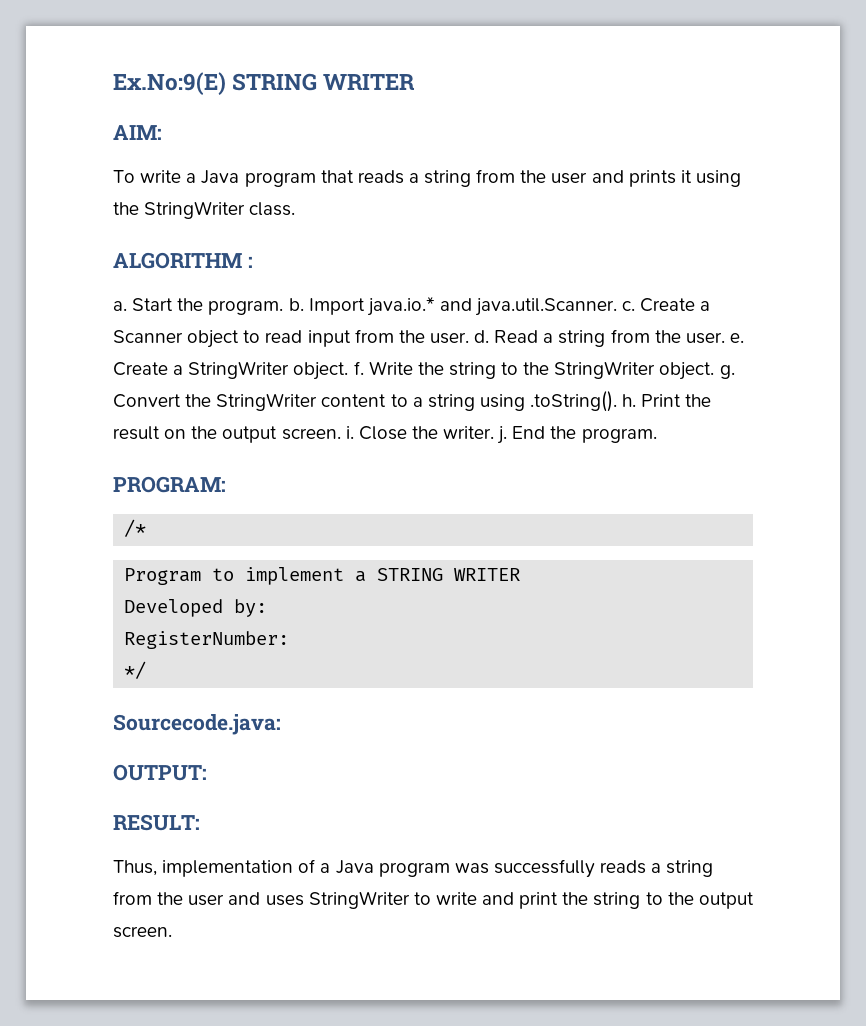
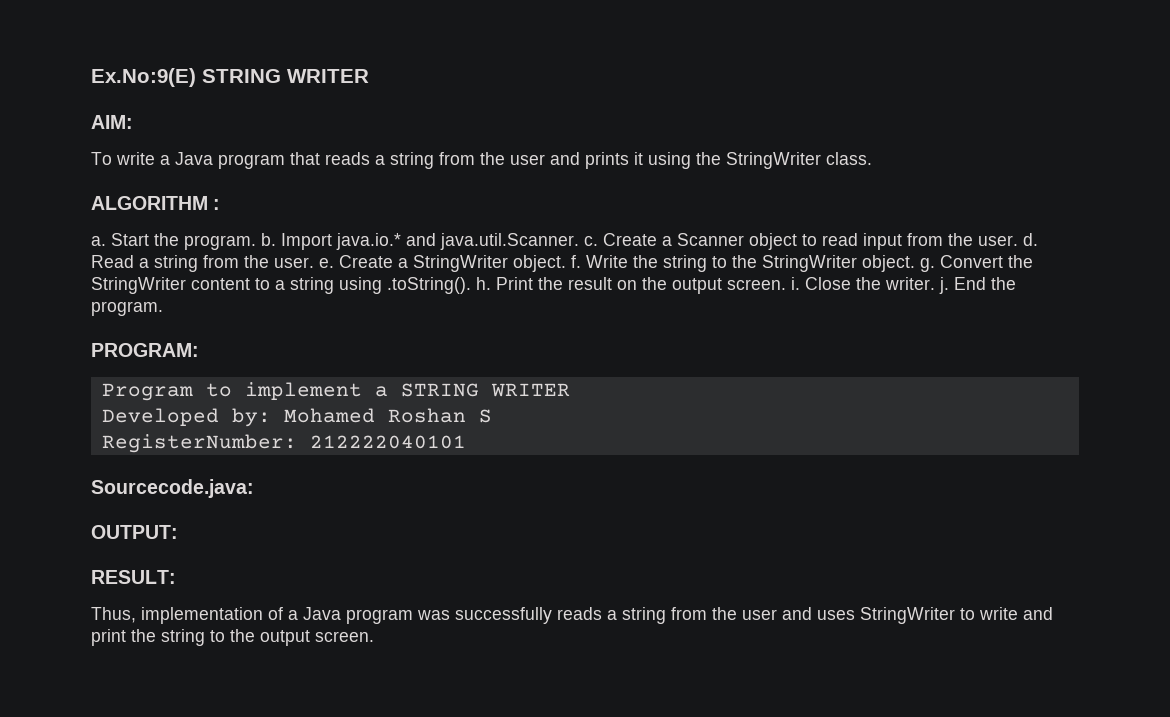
- /*
- Developed by:
+ Developed by: Mohamed Roshan S
- RegisterNumber:
- */
+ RegisterNumber: 212222040101

